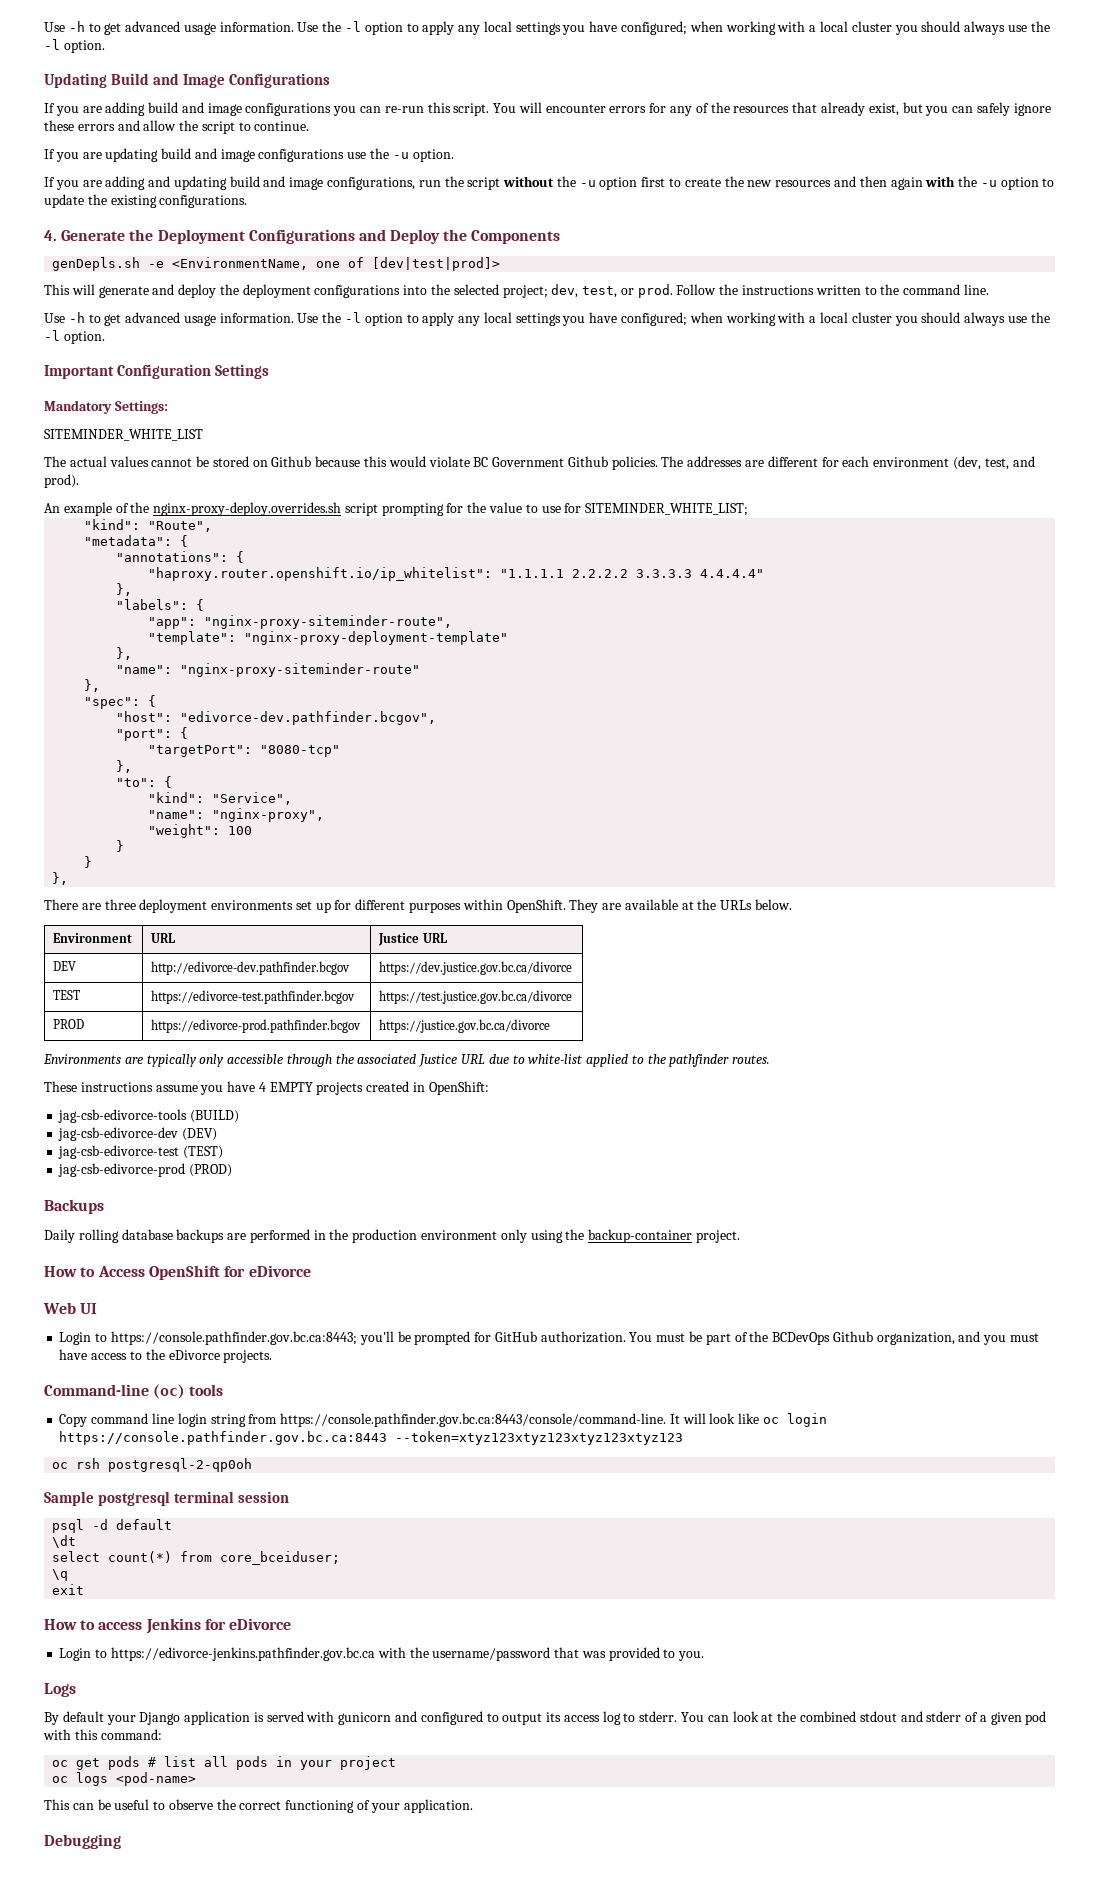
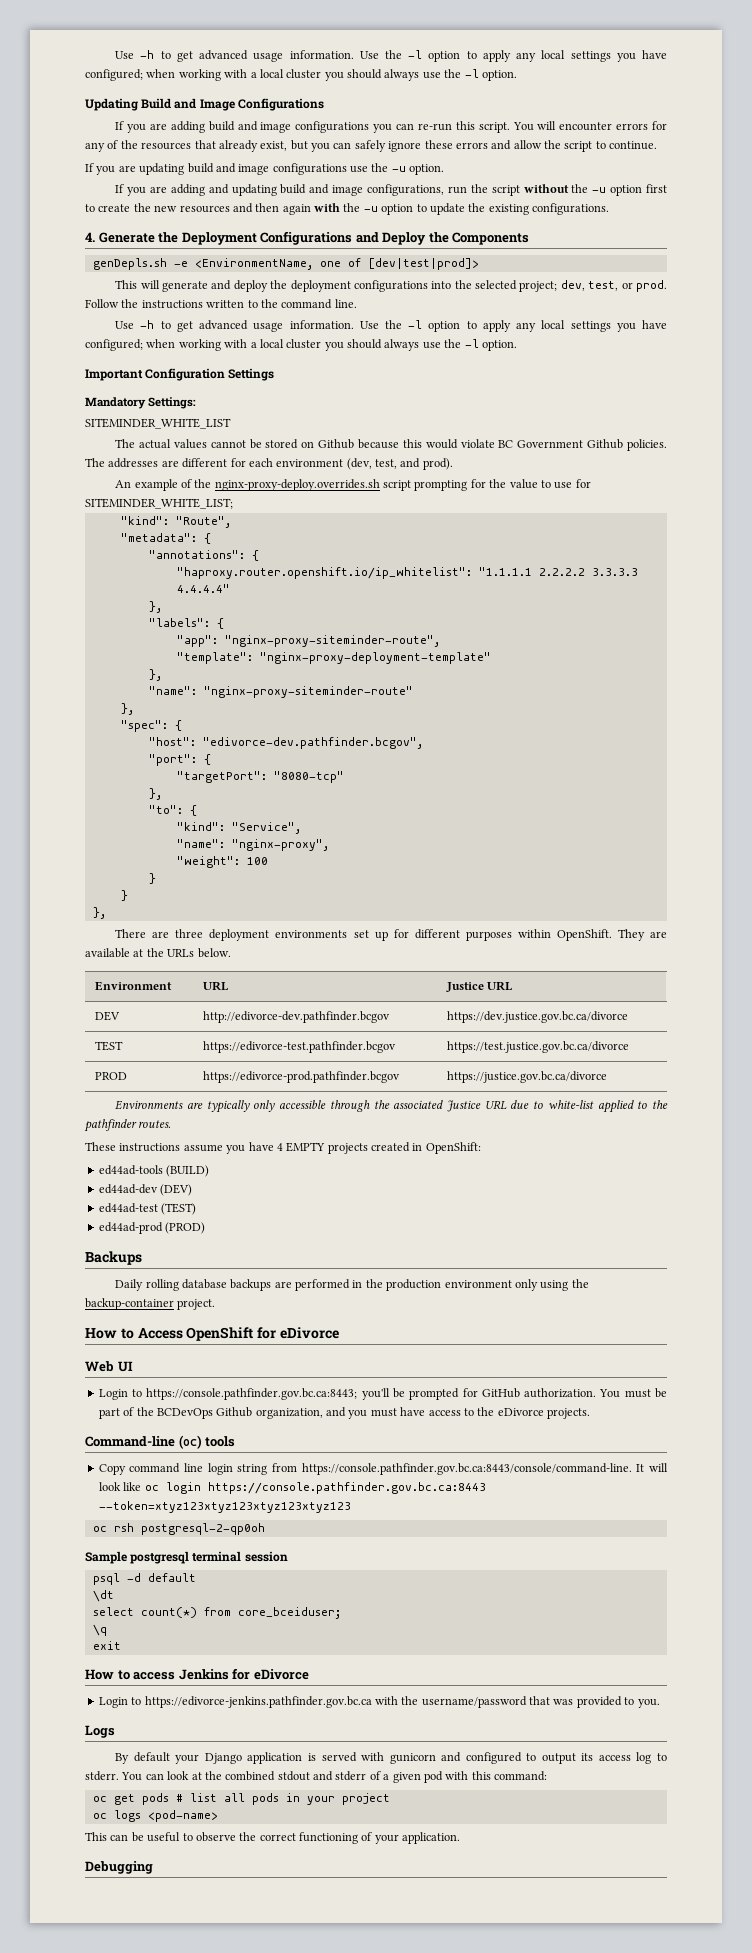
- jag-csb-edivorce-tools (BUILD)
+ ed44ad-tools (BUILD)
- jag-csb-edivorce-dev (DEV)
+ ed44ad-dev (DEV)
- jag-csb-edivorce-test (TEST)
+ ed44ad-test (TEST)
- jag-csb-edivorce-prod (PROD)
+ ed44ad-prod (PROD)

